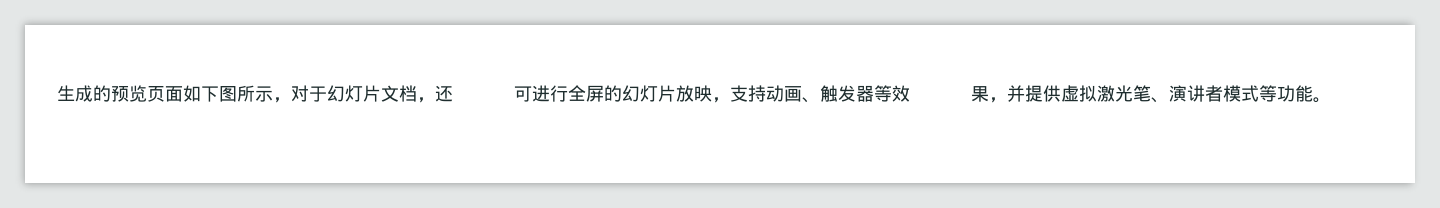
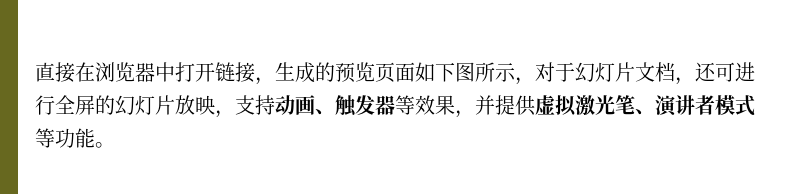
- 生成的预览页面如下图所示，对于幻灯片文档，还可进行全屏的幻灯片放映，支持动画、触发器等效果，并提供虚拟激光笔、演讲者模式等功能。
+ 直接在浏览器中打开链接，生成的预览页面如下图所示，对于幻灯片文档，还可进行全屏的幻灯片放映，支持动画、触发器等效果，并提供虚拟激光笔、演讲者模式等功能。

